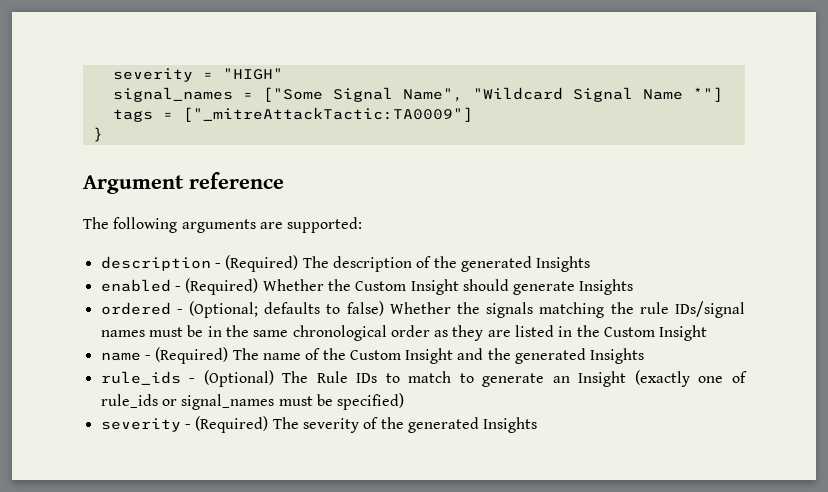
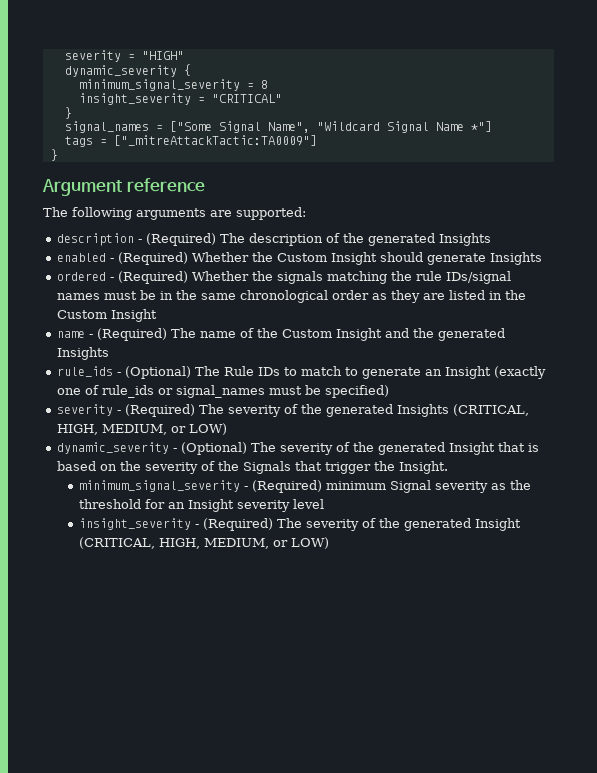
+ dynamic_severity {
+ minimum_signal_severity = 8
+ insight_severity = "CRITICAL"
+ }
- ordered - (Optional; defaults to false) Whether the signals matching the rule IDs/signal names must be in the same chronological order as they are listed in the Custom Insight
+ ordered - (Required) Whether the signals matching the rule IDs/signal names must be in the same chronological order as they are listed in the Custom Insight
- severity - (Required) The severity of the generated Insights
+ severity - (Required) The severity of the generated Insights (CRITICAL, HIGH, MEDIUM, or LOW)
+ dynamic_severity - (Optional) The severity of the generated Insight that is based on the severity of the Signals that trigger the Insight.
+ minimum_signal_severity - (Required) minimum Signal severity as the threshold for an Insight severity level
+ insight_severity - (Required) The severity of the generated Insight (CRITICAL, HIGH, MEDIUM, or LOW)

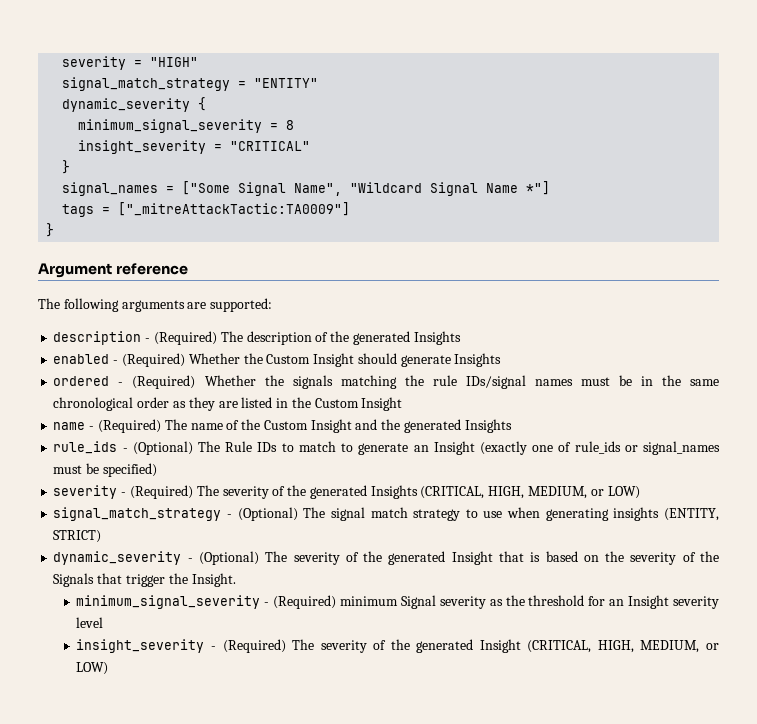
+ signal_match_strategy = "ENTITY"
+ signal_match_strategy - (Optional) The signal match strategy to use when generating insights (ENTITY, STRICT)

